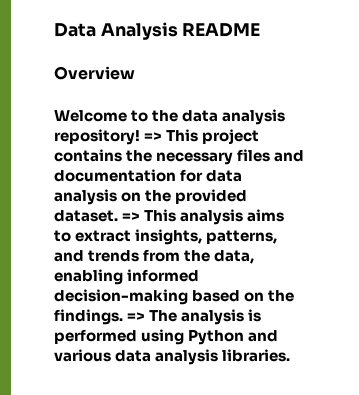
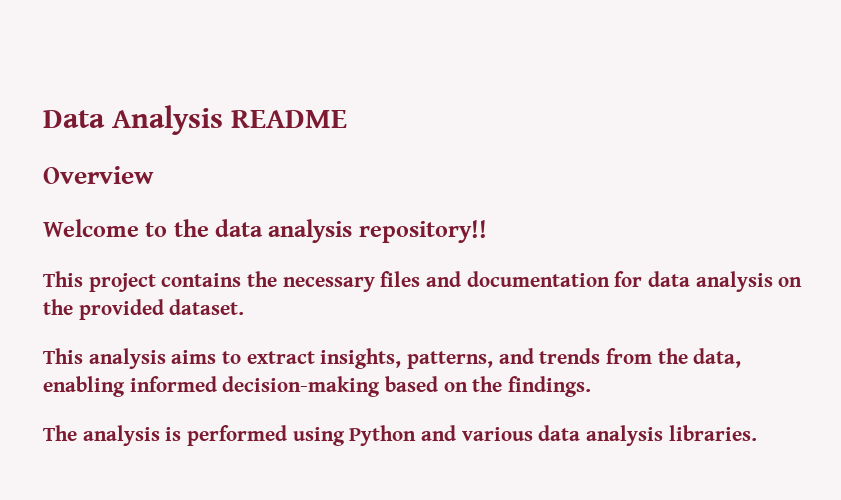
- Welcome to the data analysis repository! => This project contains the necessary files and documentation for data analysis on the provided dataset. => This analysis aims to extract insights, patterns, and trends from the data, enabling informed decision-making based on the findings. => The analysis is performed using Python and various data analysis libraries.
+ Welcome to the data analysis repository!!
+ This project contains the necessary files and documentation for data analysis on the provided dataset.
+ This analysis aims to extract insights, patterns, and trends from the data, enabling informed decision-making based on the findings.
+ The analysis is performed using Python and various data analysis libraries.

